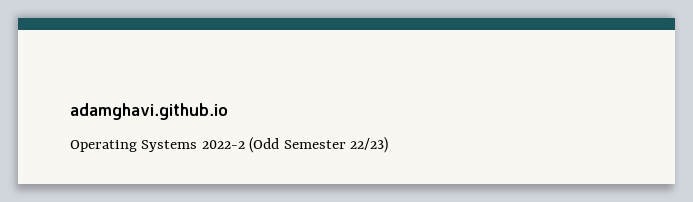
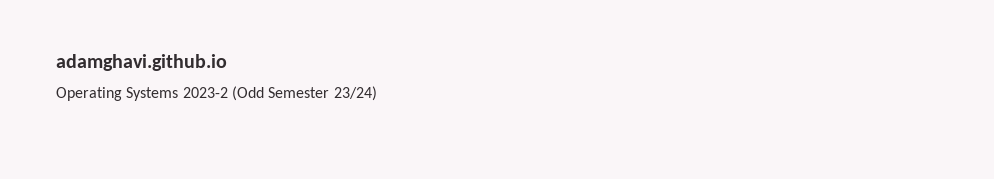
- Operating Systems 2022-2 (Odd Semester 22/23)
+ Operating Systems 2023-2 (Odd Semester 23/24)

